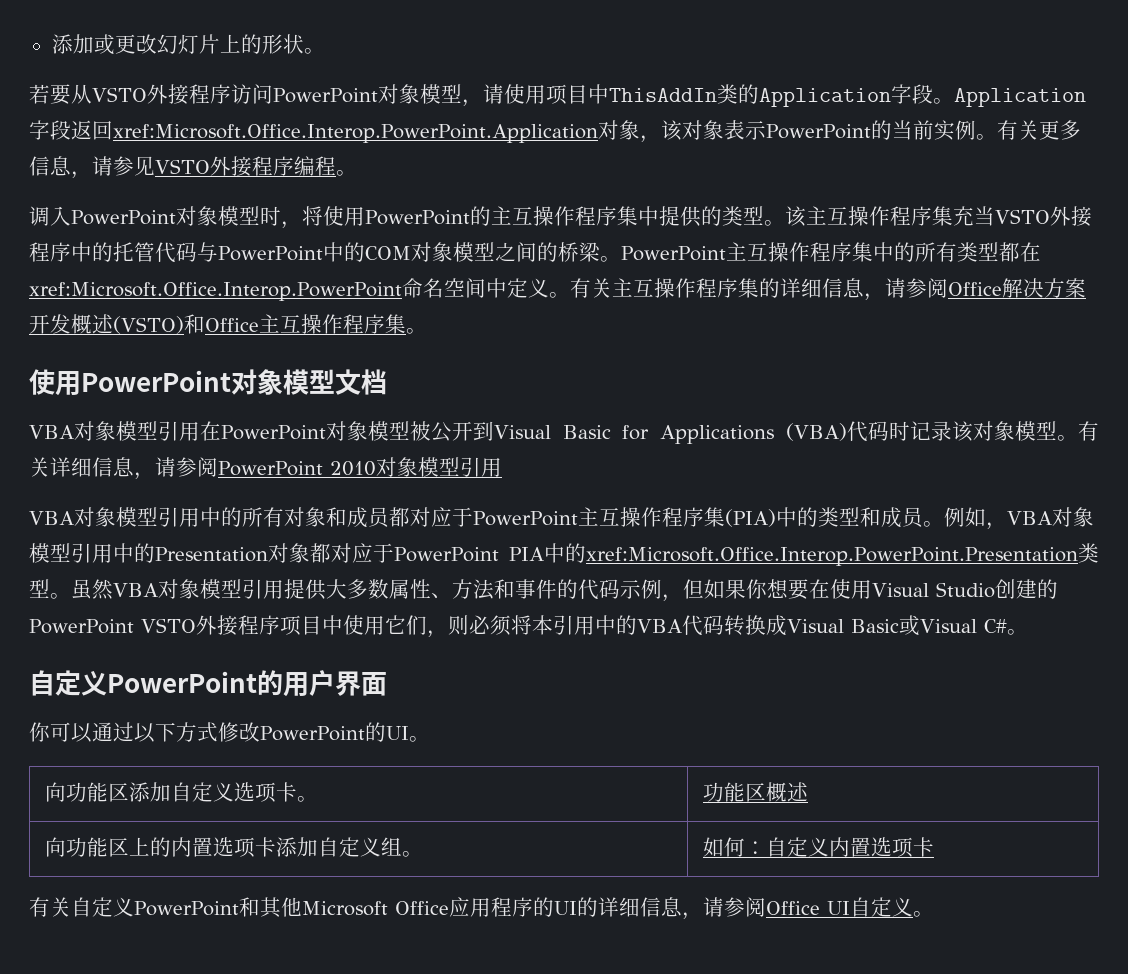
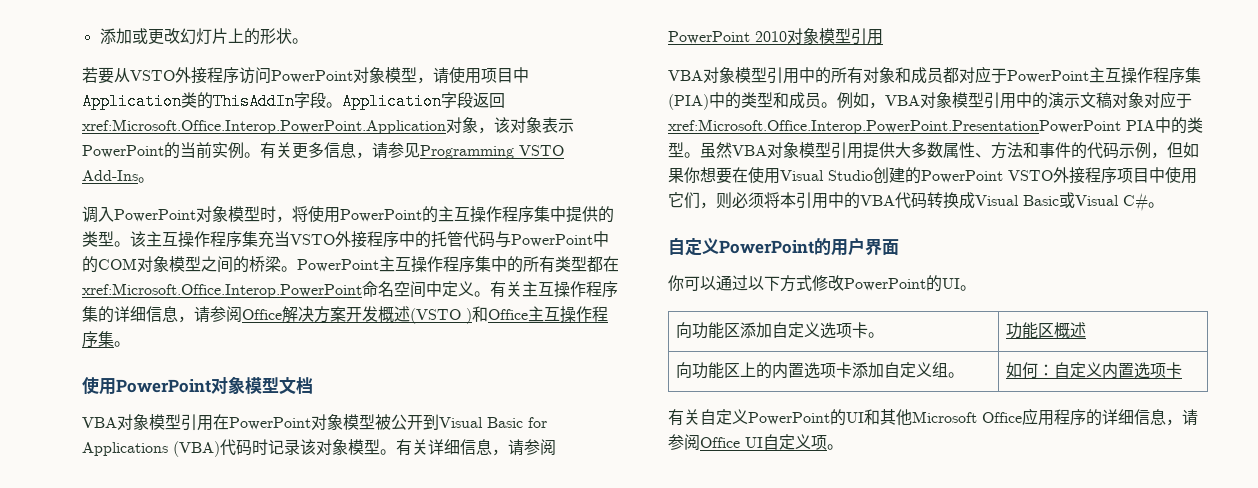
- 若要从VSTO外接程序访问PowerPoint对象模型，请使用项目中ThisAddIn类的Application字段。
+ 若要从VSTO外接程序访问PowerPoint对象模型，请使用项目中Application类的ThisAddIn字段。
- 有关更多信息，请参见VSTO外接程序编程。
+ 有关更多信息，请参见Programming VSTO Add-Ins。
- 有关主互操作程序集的详细信息，请参阅Office解决方案开发概述(VSTO)和Office主互操作程序集。
+ 有关主互操作程序集的详细信息，请参阅Office解决方案开发概述(VSTO )和Office主互操作程序集。
- 例如，VBA对象模型引用中的Presentation对象都对应于PowerPoint PIA中的xref:Microsoft.Office.Interop.PowerPoint.Presentation类型。
+ 例如，VBA对象模型引用中的演示文稿对象对应于xref:Microsoft.Office.Interop.PowerPoint.PresentationPowerPoint PIA中的类型。
- 有关自定义PowerPoint和其他Microsoft Office应用程序的UI的详细信息，请参阅Office UI自定义。
+ 有关自定义PowerPoint的UI和其他Microsoft Office应用程序的详细信息，请参阅Office UI自定义项。

